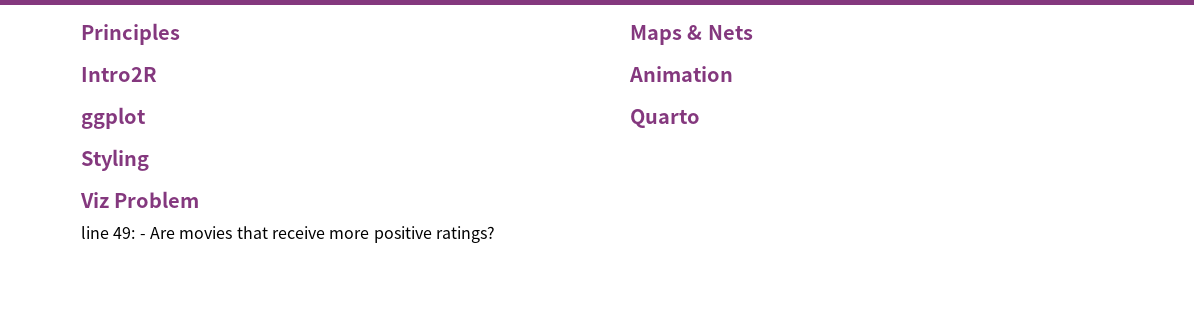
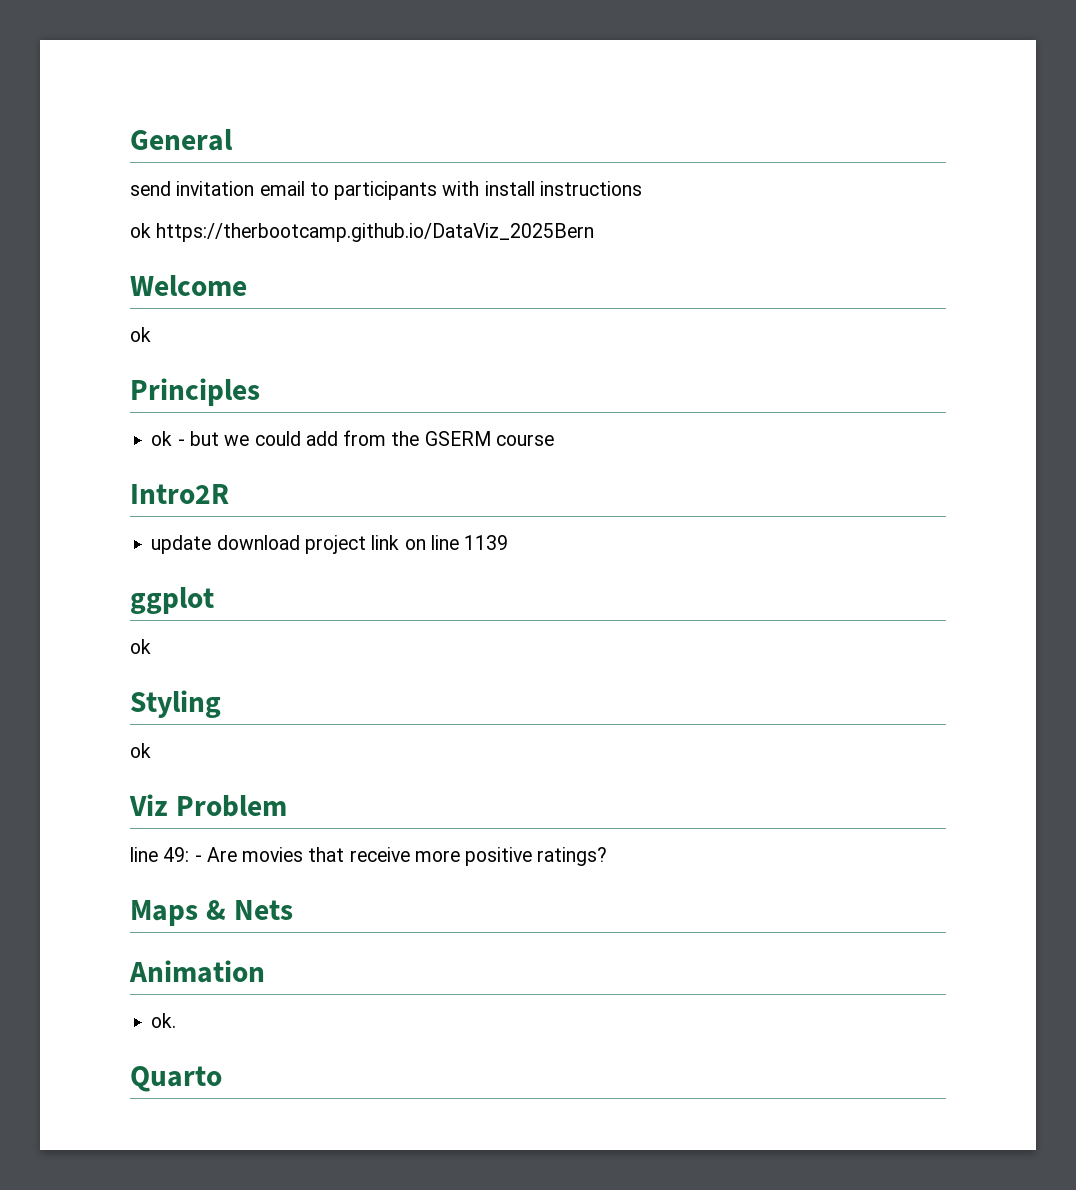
+ General
+ send invitation email to participants with install instructions
+ ok https://therbootcamp.github.io/DataViz_2025Bern
+ Welcome
+ ok
  Principles
+ ok - but we could add from the GSERM course
  Intro2R
+ update download project link on line 1139
  ggplot
+ ok
  Styling
+ ok
+ ok.

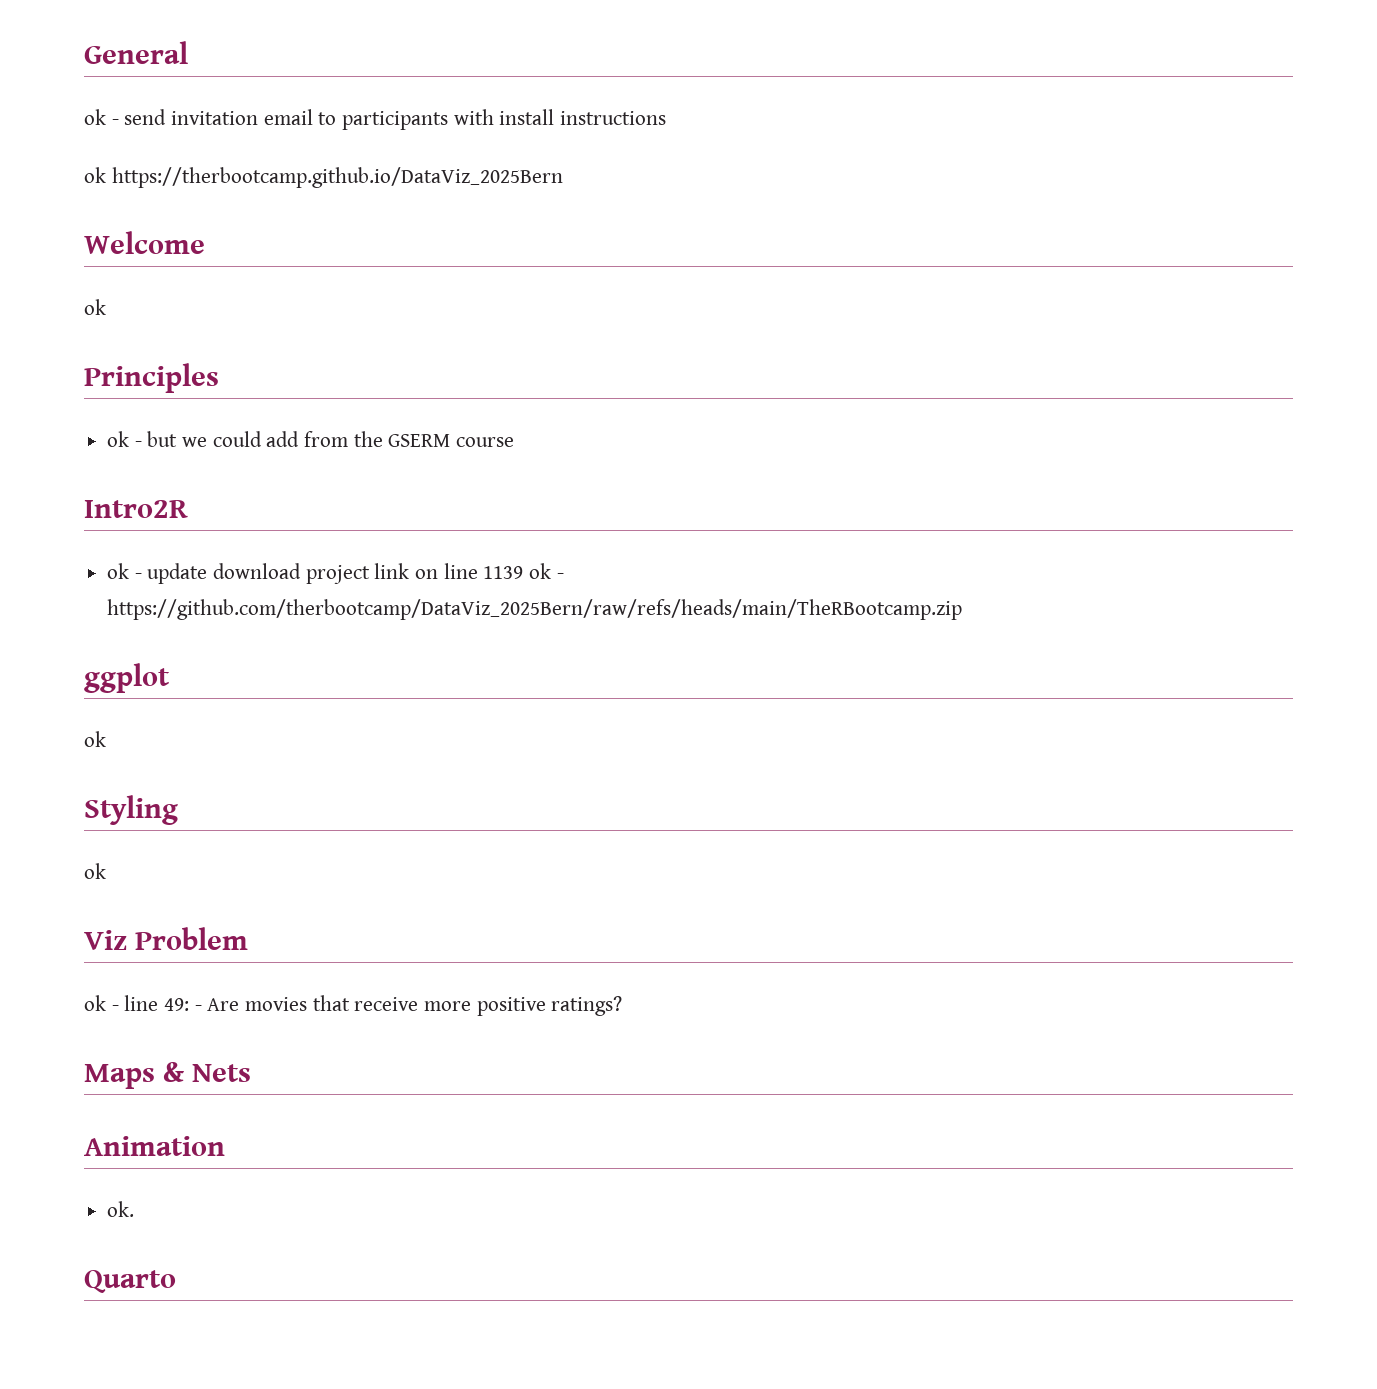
- send invitation email to participants with install instructions
+ ok - send invitation email to participants with install instructions
- update download project link on line 1139
+ ok - update download project link on line 1139 ok - https://github.com/therbootcamp/DataViz_2025Bern/raw/refs/heads/main/TheRBootcamp.zip
- line 49: - Are movies that receive more positive ratings?
+ ok - line 49: - Are movies that receive more positive ratings?

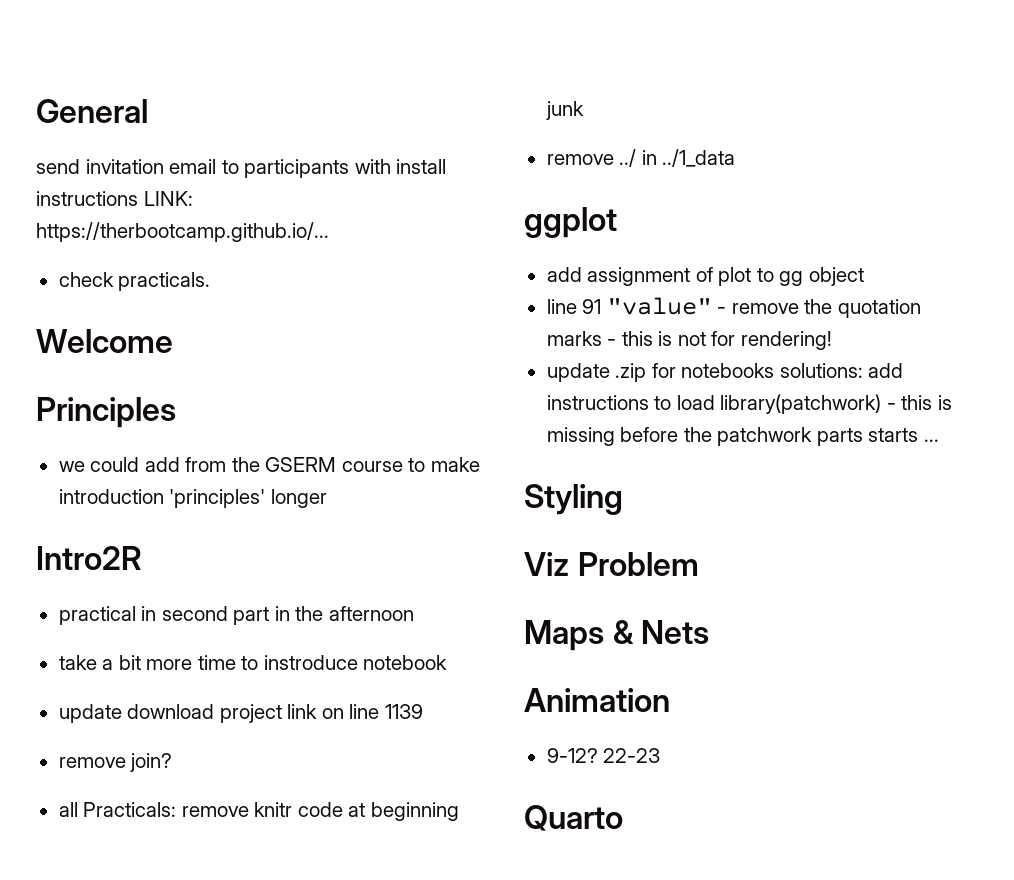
- ok - send invitation email to participants with install instructions
- ok https://therbootcamp.github.io/DataViz_2025Bern
+ send invitation email to participants with install instructions LINK: https://therbootcamp.github.io/...
+ check practicals.
  Welcome
- ok
- ok - but we could add from the GSERM course
+ we could add from the GSERM course to make introduction 'principles' longer
  Intro2R
- ok - update download project link on line 1139 ok - https://github.com/therbootcamp/DataViz_2025Bern/raw/refs/heads/main/TheRBootcamp.zip
+ practical in second part in the afternoon
+ take a bit more time to instroduce notebook
+ update download project link on line 1139
+ remove join?
+ all Practicals: remove knitr code at beginning junk
+ remove ../ in ../1_data
  ggplot
- ok
+ add assignment of plot to gg object
+ line 91 "value" - remove the quotation marks - this is not for rendering!
+ update .zip for notebooks solutions: add instructions to load library(patchwork) - this is missing before the patchwork parts starts ...
  Styling
- ok
- ok - line 49: - Are movies that receive more positive ratings?
- ok.
+ 9-12? 22-23

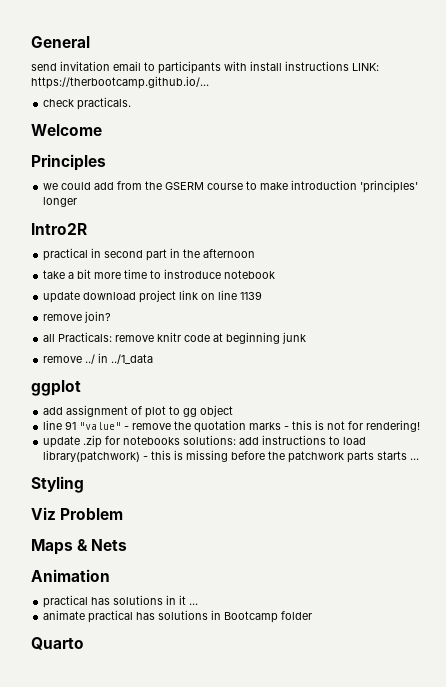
- 9-12? 22-23
+ practical has solutions in it ...
+ animate practical has solutions in Bootcamp folder

